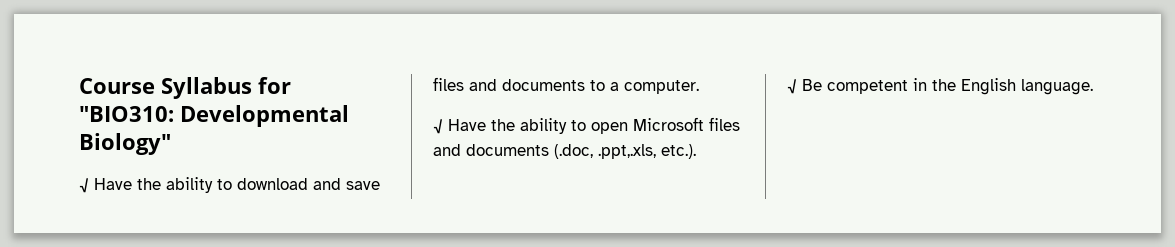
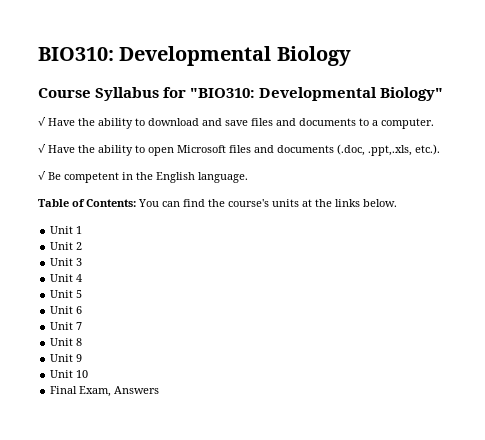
+ BIO310: Developmental Biology
+ Table of Contents: You can find the course's units at the links below.
+ Unit 1
+ Unit 2
+ Unit 3
+ Unit 4
+ Unit 5
+ Unit 6
+ Unit 7
+ Unit 8
+ Unit 9
+ Unit 10
+ Final Exam, Answers

